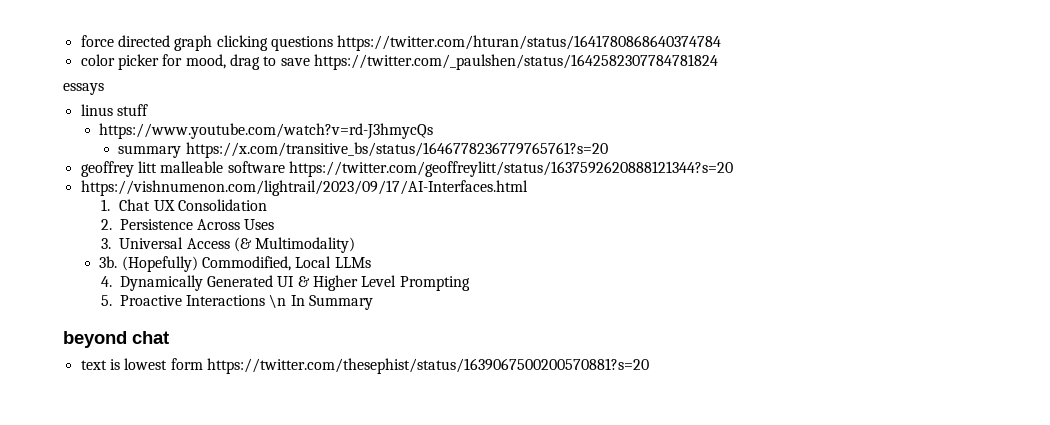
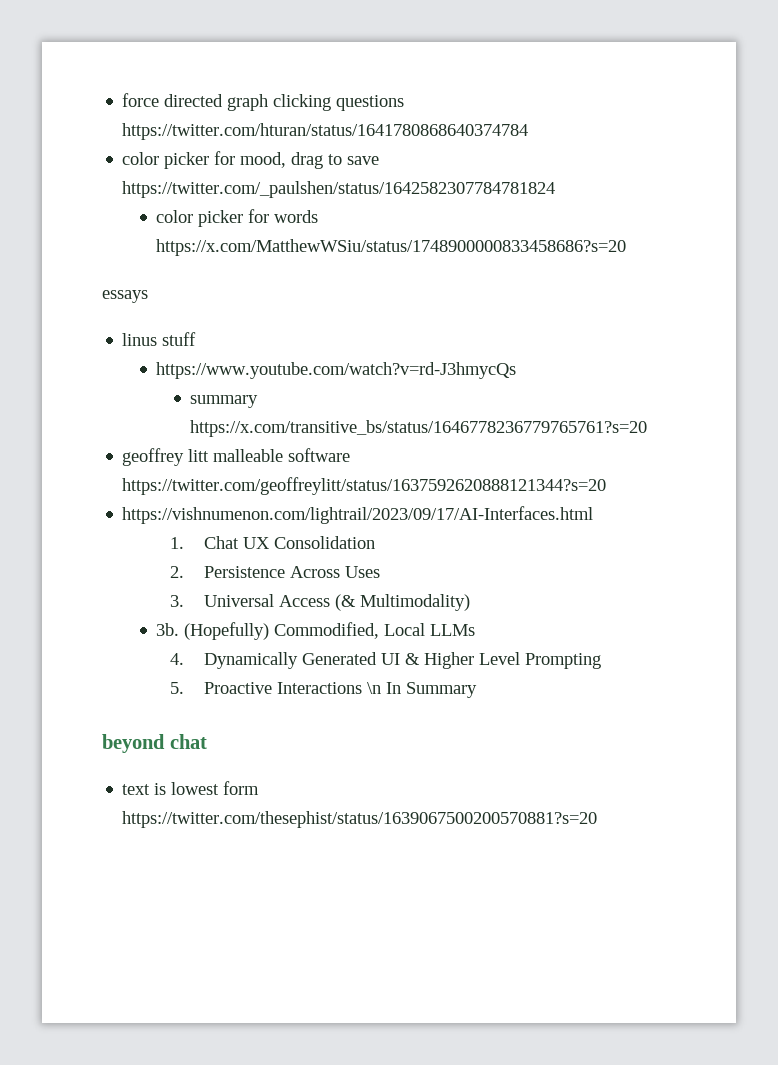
+ color picker for words https://x.com/MatthewWSiu/status/1748900000833458686?s=20

